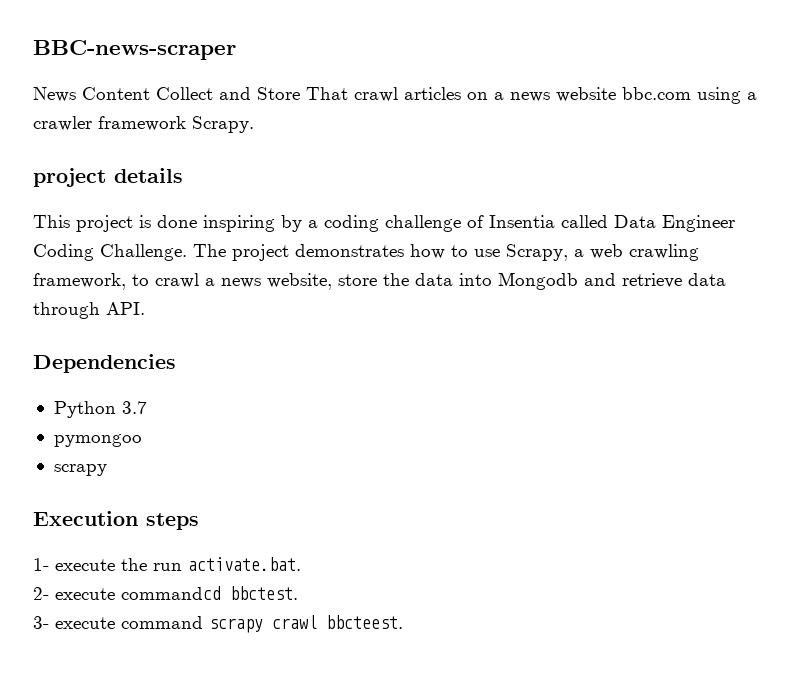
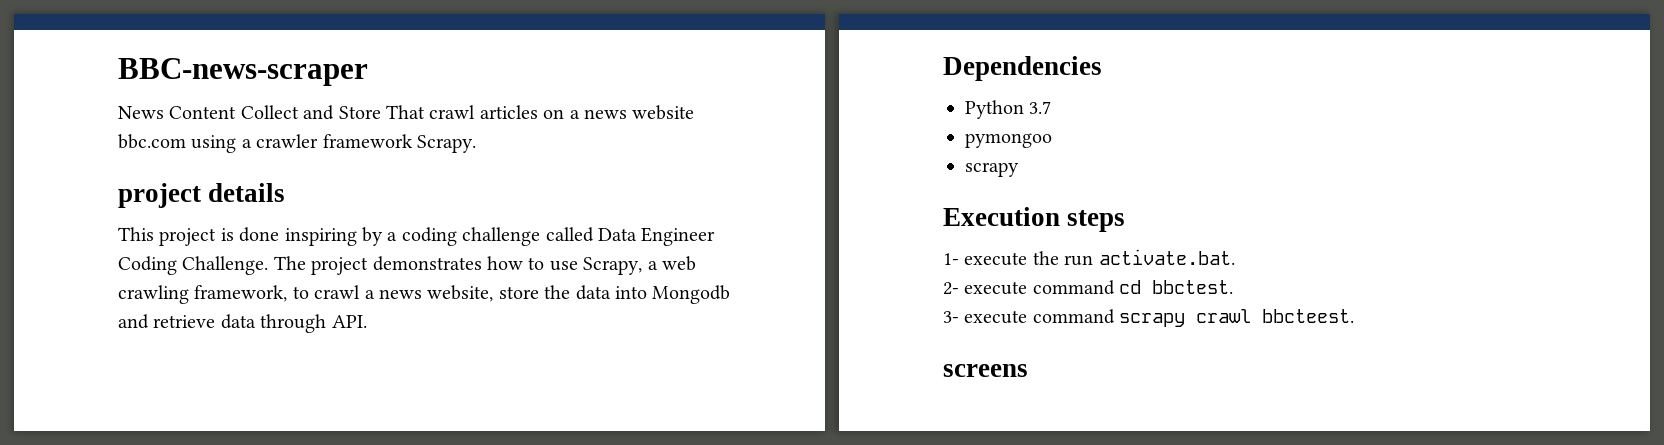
- This project is done inspiring by a coding challenge of Insentia called Data Engineer Coding Challenge.
+ This project is done inspiring by a coding challenge called Data Engineer Coding Challenge.
- 2- execute commandcd bbctest.
+ 2- execute command cd bbctest.
+ screens

